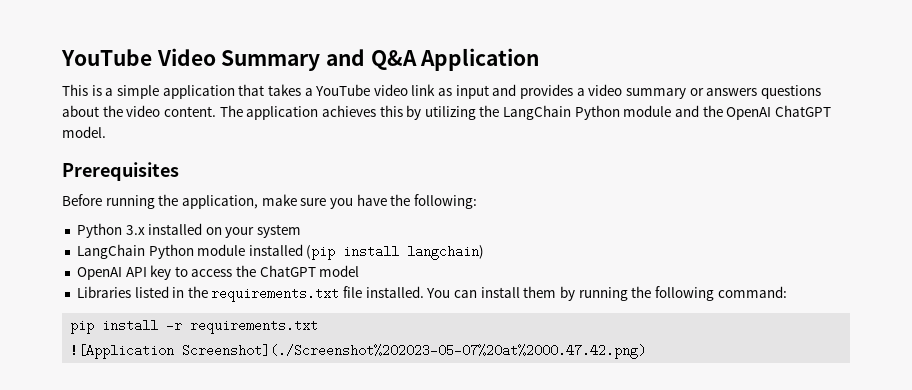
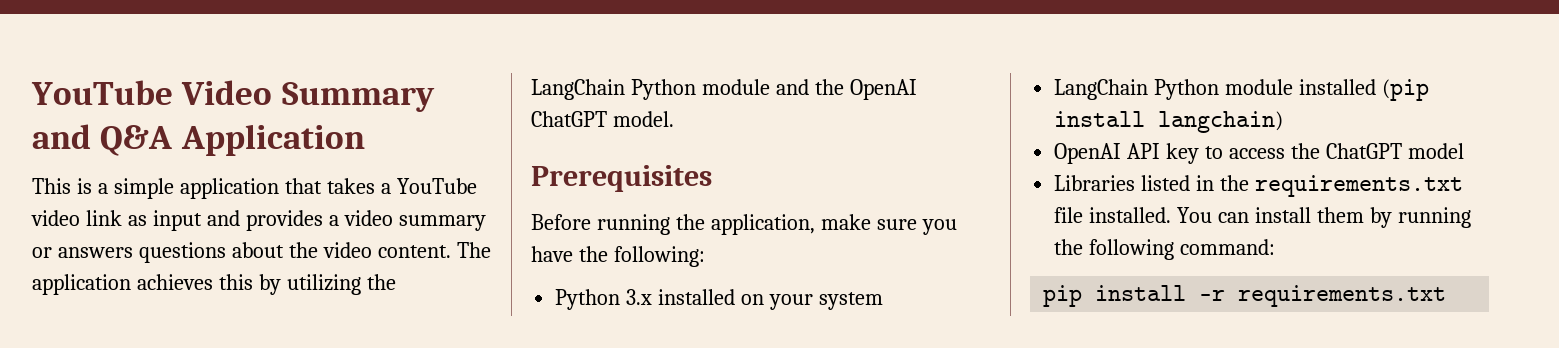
- ![Application Screenshot](./Screenshot%202023-05-07%20at%2000.47.42.png)

